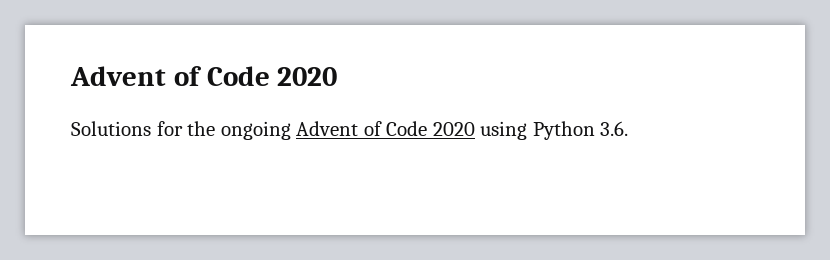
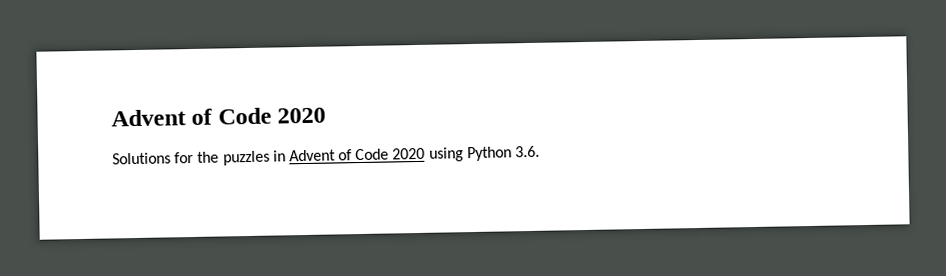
- Solutions for the ongoing Advent of Code 2020 using Python 3.6.
+ Solutions for the puzzles in Advent of Code 2020 using Python 3.6.

